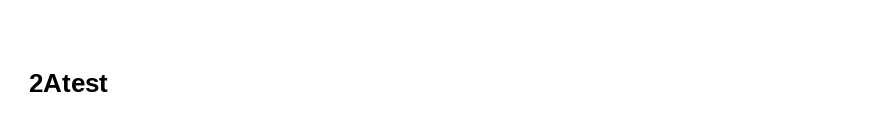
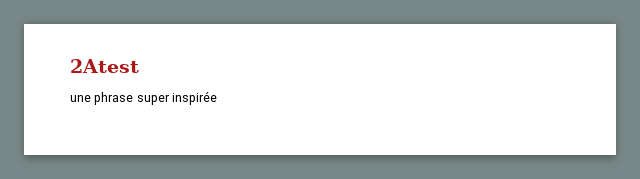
+ une phrase super inspirée

